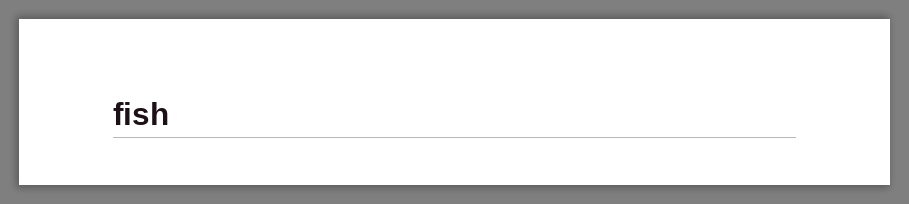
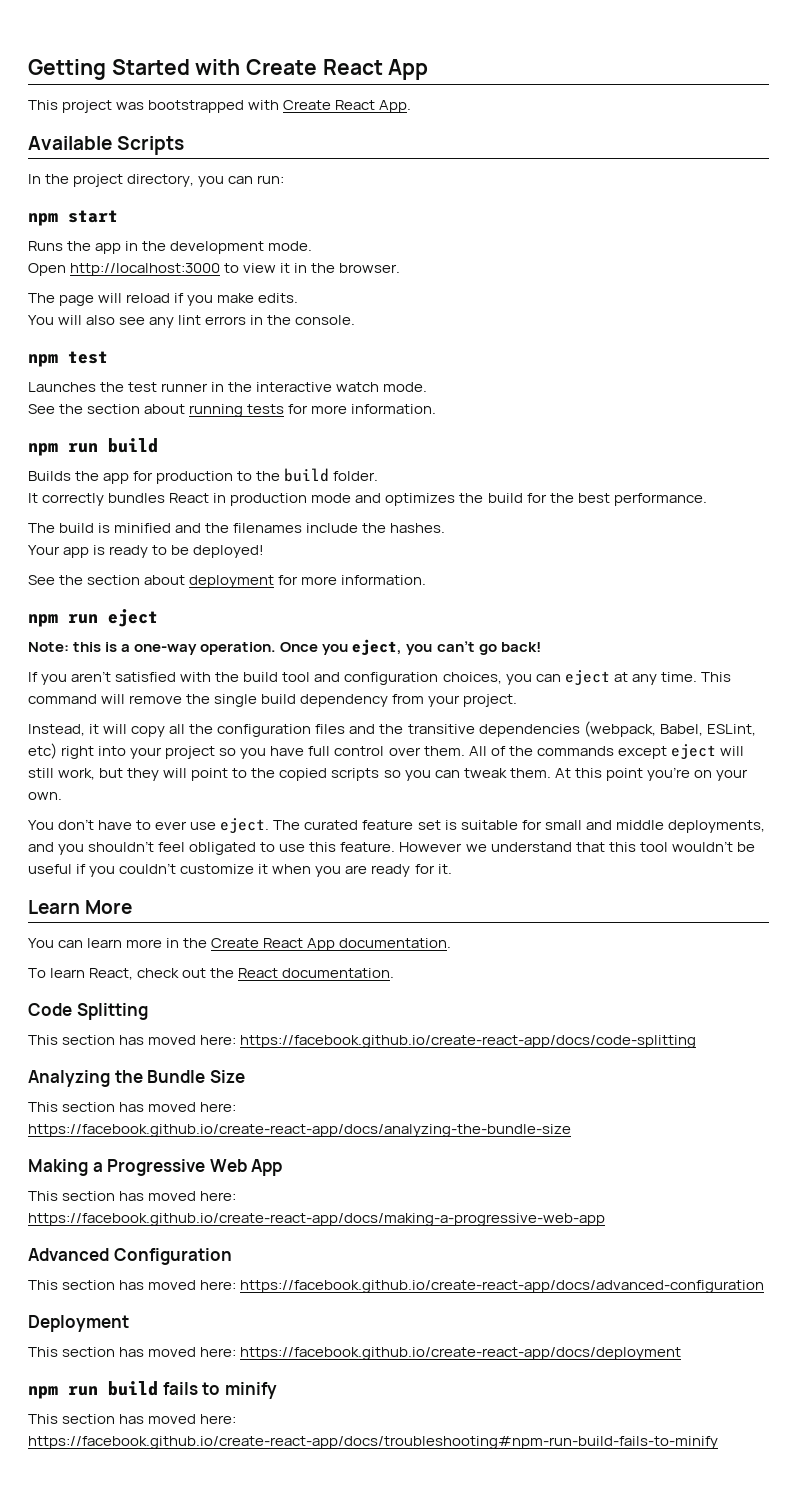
- fish
+ Getting Started with Create React App
+ This project was bootstrapped with Create React App.
+ Available Scripts
+ In the project directory, you can run:
+ npm start
+ Runs the app in the development mode.
+ Open http://localhost:3000 to view it in the browser.
+ The page will reload if you make edits.
+ You will also see any lint errors in the console.
+ npm test
+ Launches the test runner in the interactive watch mode.
+ See the section about running tests for more information.
+ npm run build
+ Builds the app for production to the build folder.
+ It correctly bundles React in production mode and optimizes the build for the best performance.
+ The build is minified and the filenames include the hashes.
+ Your app is ready to be deployed!
+ See the section about deployment for more information.
+ npm run eject
+ Note: this is a one-way operation. Once you eject, you can’t go back!
+ If you aren’t satisfied with the build tool and configuration choices, you can eject at any time. This command will remove the single build dependency from your project.
+ Instead, it will copy all the configuration files and the transitive dependencies (webpack, Babel, ESLint, etc) right into your project so you have full control over them. All of the commands except eject will still work, but they will point to the copied scripts so you can tweak them. At this point you’re on your own.
+ You don’t have to ever use eject. The curated feature set is suitable for small and middle deployments, and you shouldn’t feel obligated to use this feature. However we understand that this tool wouldn’t be useful if you couldn’t customize it when you are ready for it.
+ Learn More
+ You can learn more in the Create React App documentation.
+ To learn React, check out the React documentation.
+ Code Splitting
+ This section has moved here: https://facebook.github.io/create-react-app/docs/code-splitting
+ Analyzing the Bundle Size
+ This section has moved here: https://facebook.github.io/create-react-app/docs/analyzing-the-bundle-size
+ Making a Progressive Web App
+ This section has moved here: https://facebook.github.io/create-react-app/docs/making-a-progressive-web-app
+ Advanced Configuration
+ This section has moved here: https://facebook.github.io/create-react-app/docs/advanced-configuration
+ Deployment
+ This section has moved here: https://facebook.github.io/create-react-app/docs/deployment
+ npm run build fails to minify
+ This section has moved here: https://facebook.github.io/create-react-app/docs/troubleshooting#npm-run-build-fails-to-minify

